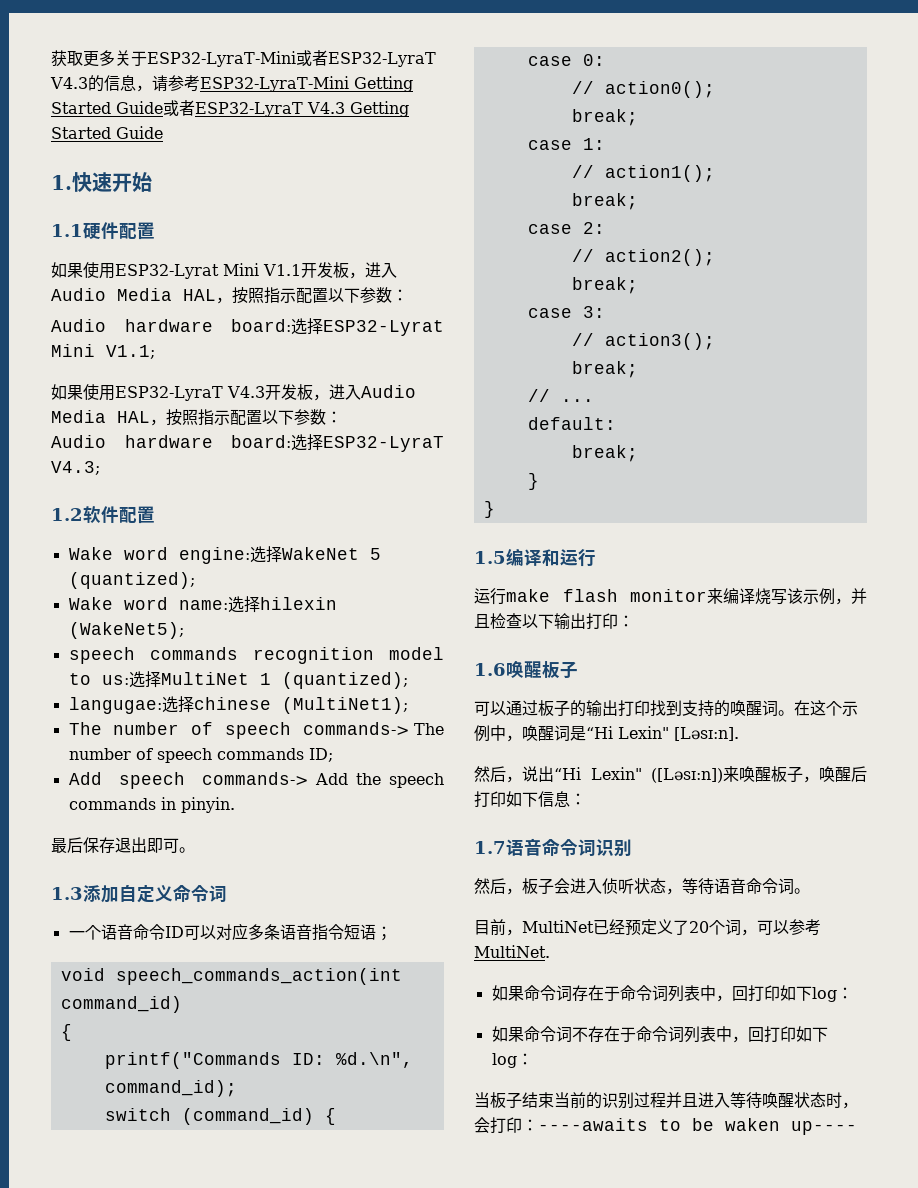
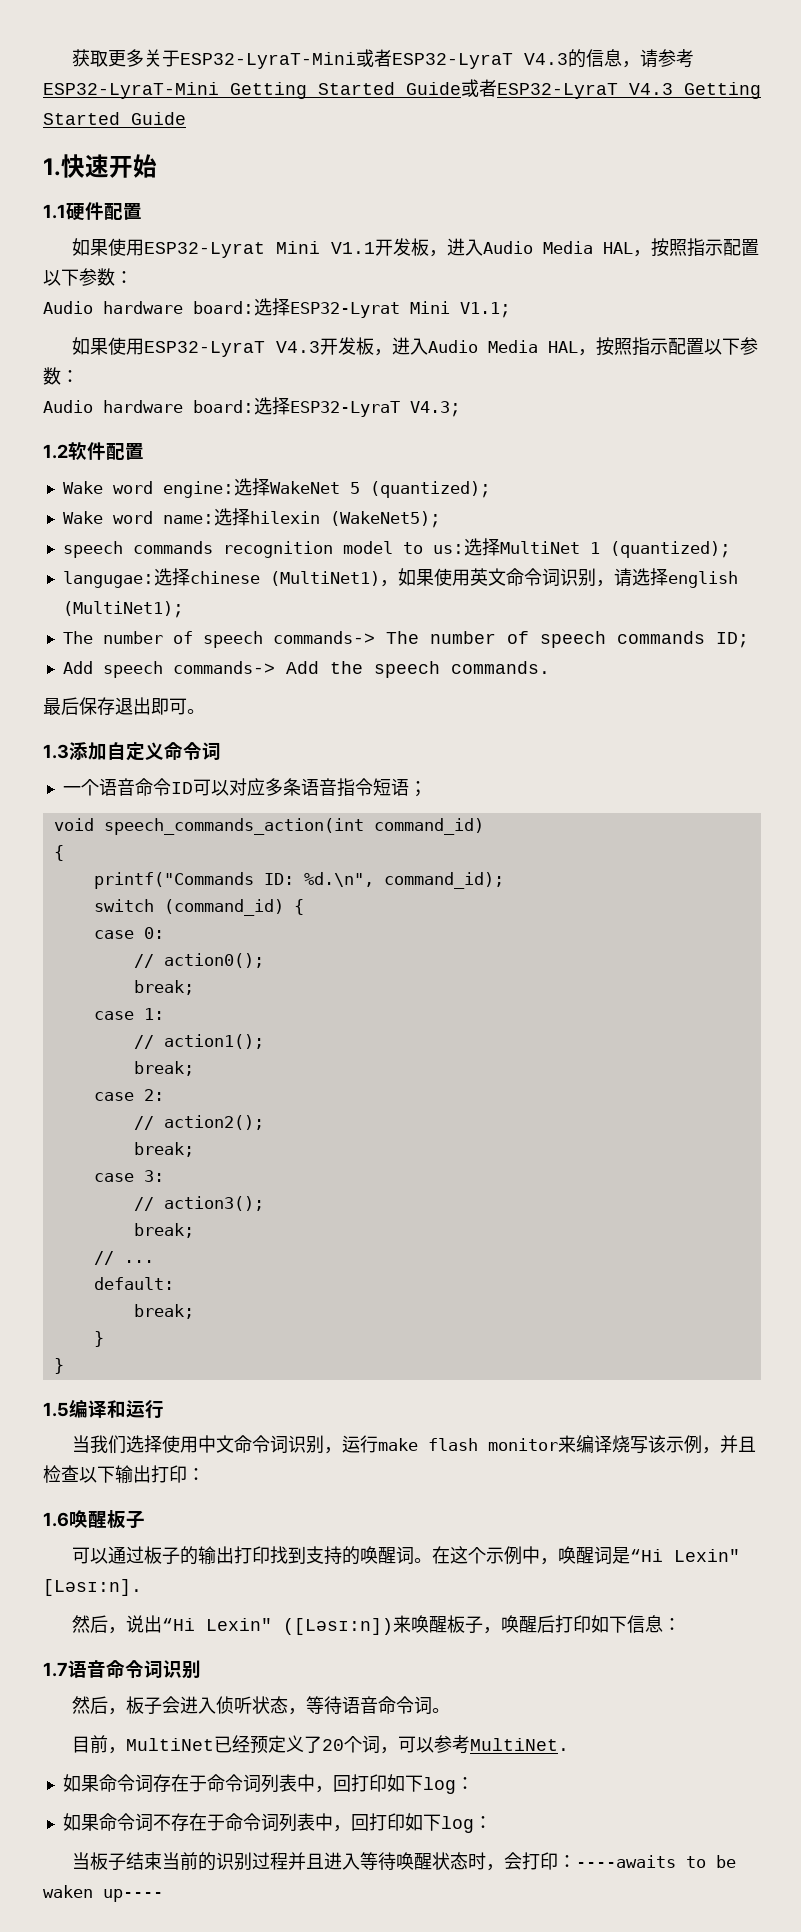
- langugae:选择chinese (MultiNet1);
+ langugae:选择chinese (MultiNet1)，如果使用英文命令词识别，请选择english (MultiNet1);
- Add speech commands-> Add the speech commands in pinyin.
+ Add speech commands-> Add the speech commands.
- 运行make flash monitor来编译烧写该示例，并且检查以下输出打印：
+ 当我们选择使用中文命令词识别，运行make flash monitor来编译烧写该示例，并且检查以下输出打印：

